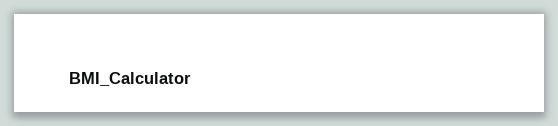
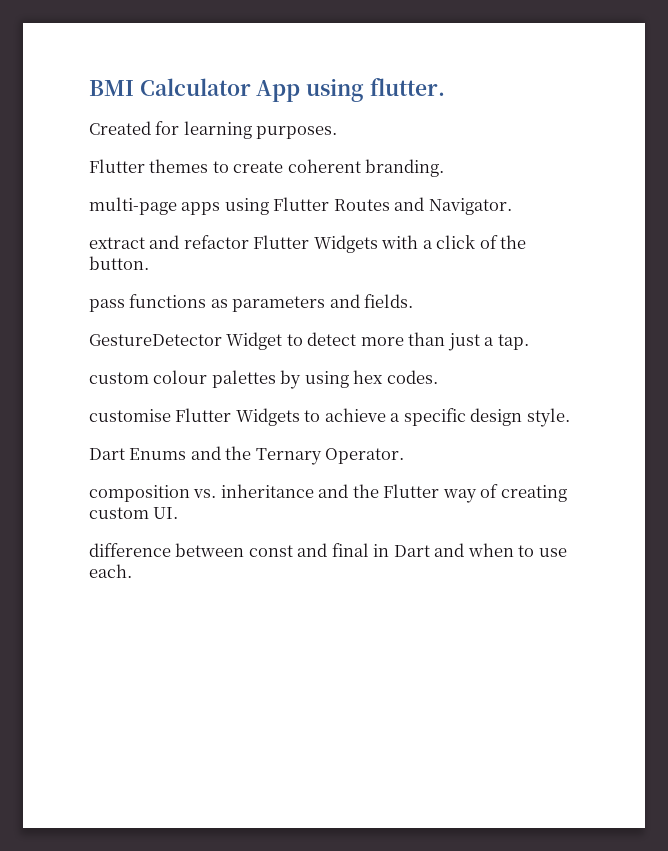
- BMI_Calculator
+ BMI Calculator App using flutter.
+ Created for learning purposes.
+ Flutter themes to create coherent branding.
+ multi-page apps using Flutter Routes and Navigator.
+ extract and refactor Flutter Widgets with a click of the button.
+ pass functions as parameters and fields.
+ GestureDetector Widget to detect more than just a tap.
+ custom colour palettes by using hex codes.
+ customise Flutter Widgets to achieve a specific design style.
+ Dart Enums and the Ternary Operator.
+ composition vs. inheritance and the Flutter way of creating custom UI.
+ difference between const and final in Dart and when to use each.

